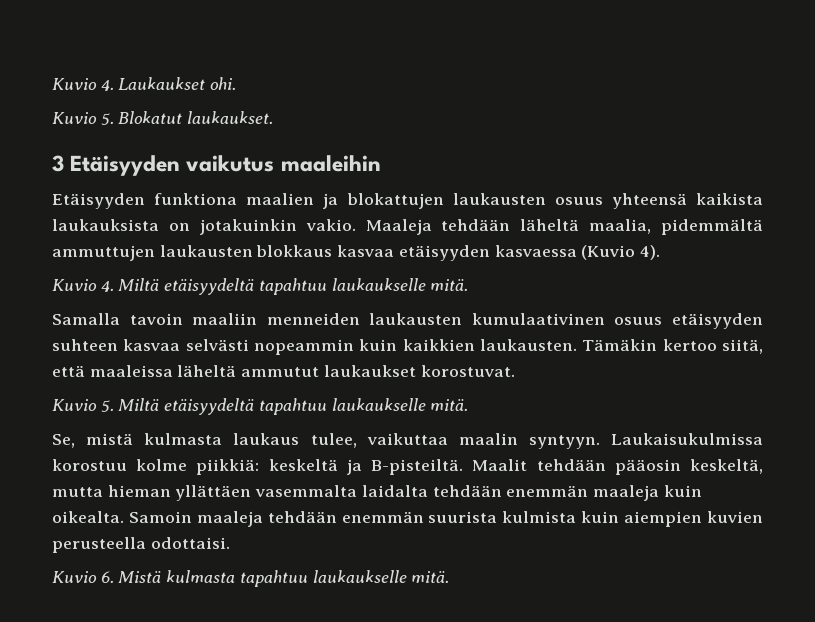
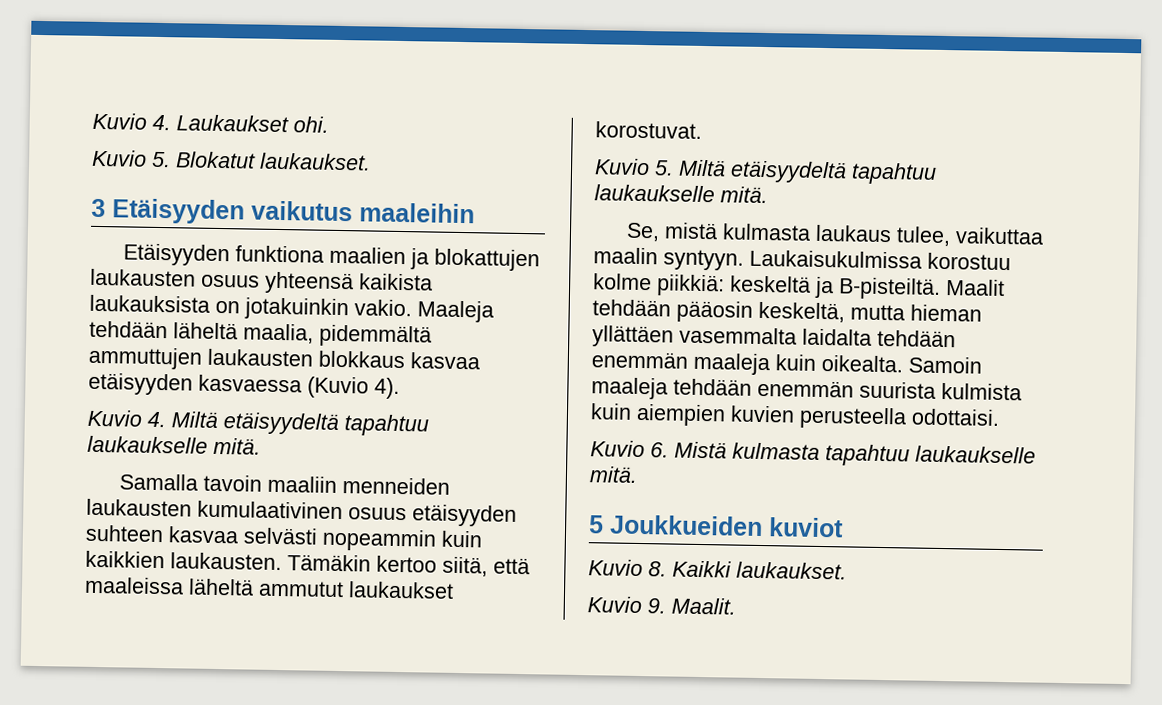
+ 5 Joukkueiden kuviot
+ Kuvio 8. Kaikki laukaukset.
+ Kuvio 9. Maalit.

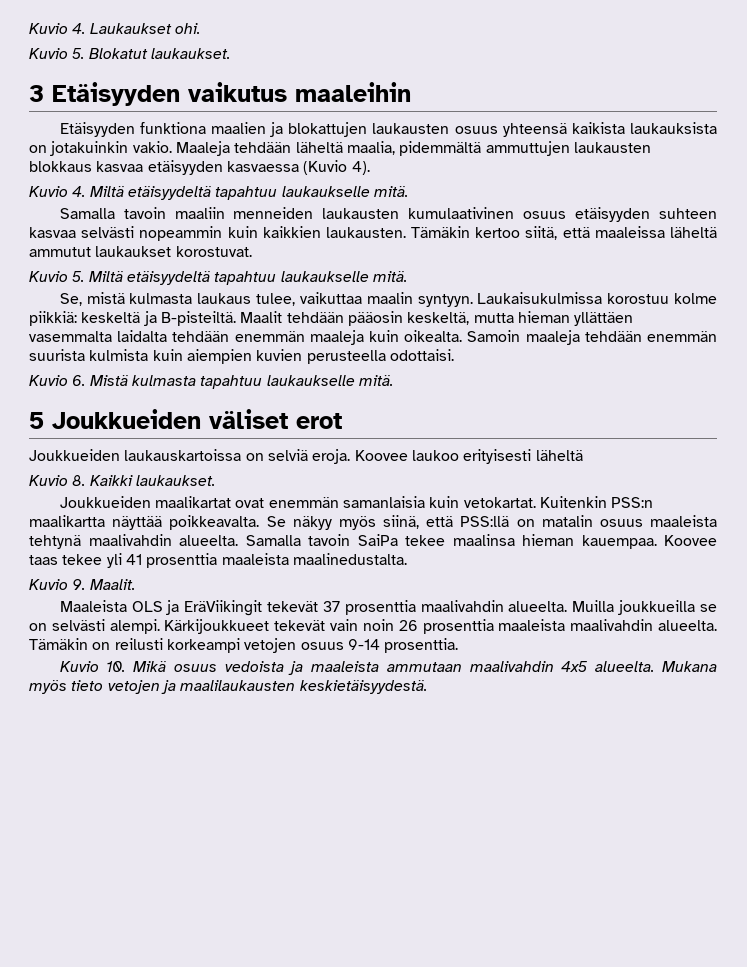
- 5 Joukkueiden kuviot
+ 5 Joukkueiden väliset erot
+ Joukkueiden laukauskartoissa on selviä eroja. Koovee laukoo erityisesti läheltä
  Kuvio 8. Kaikki laukaukset.
+ Joukkueiden maalikartat ovat enemmän samanlaisia kuin vetokartat. Kuitenkin PSS:n maalikartta näyttää poikkeavalta. Se näkyy myös siinä, että PSS:llä on matalin osuus maaleista tehtynä maalivahdin alueelta. Samalla tavoin SaiPa tekee maalinsa hieman kauempaa. Koovee taas tekee yli 41 prosenttia maaleista maalinedustalta.
  Kuvio 9. Maalit.
+ Maaleista OLS ja EräViikingit tekevät 37 prosenttia maalivahdin alueelta. Muilla joukkueilla se on selvästi alempi. Kärkijoukkueet tekevät vain noin 26 prosenttia maaleista maalivahdin alueelta. Tämäkin on reilusti korkeampi vetojen osuus 9-14 prosenttia.
+ Kuvio 10. Mikä osuus vedoista ja maaleista ammutaan maalivahdin 4x5 alueelta. Mukana myös tieto vetojen ja maalilaukausten keskietäisyydestä.

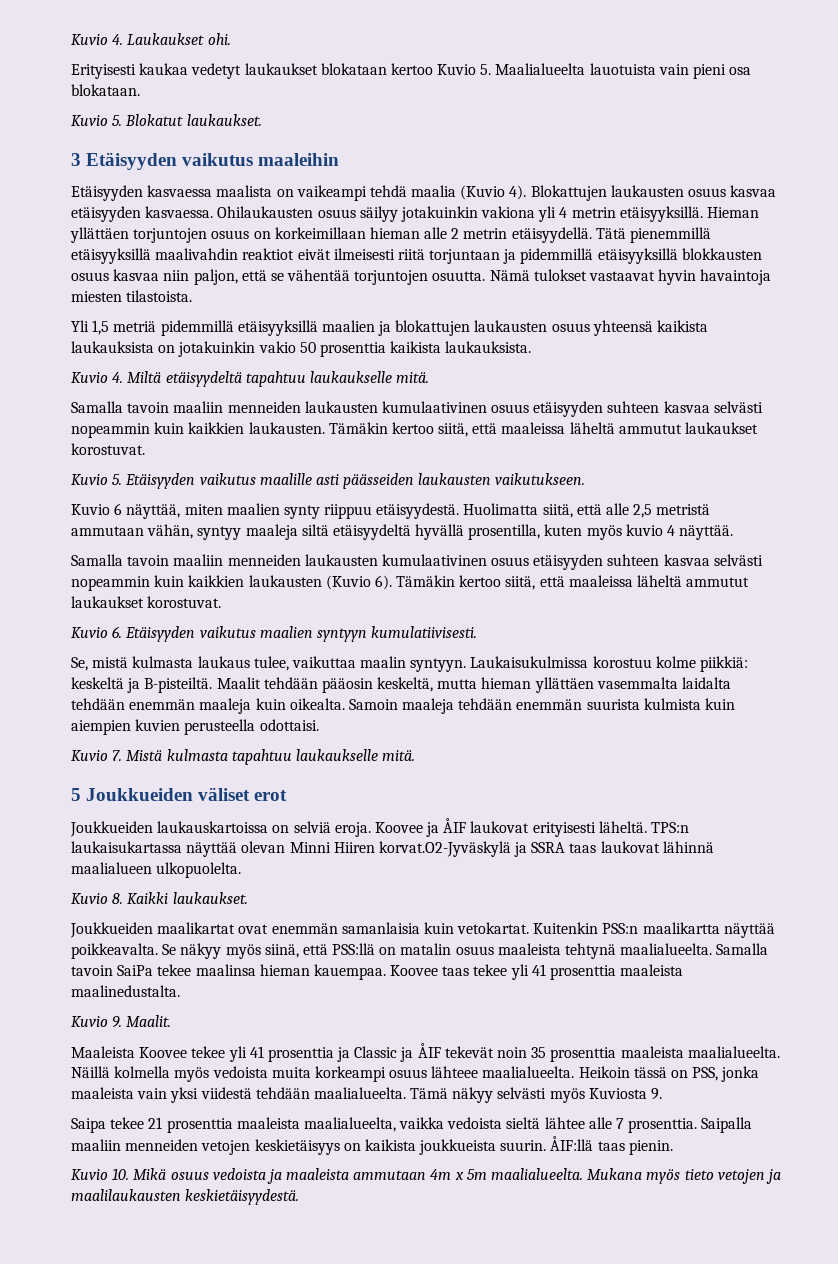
+ Erityisesti kaukaa vedetyt laukaukset blokataan kertoo Kuvio 5. Maalialueelta lauotuista vain pieni osa blokataan.
- Etäisyyden funktiona maalien ja blokattujen laukausten osuus yhteensä kaikista laukauksista on jotakuinkin vakio. Maaleja tehdään läheltä maalia, pidemmältä ammuttujen laukausten blokkaus kasvaa etäisyyden kasvaessa (Kuvio 4).
+ Etäisyyden kasvaessa maalista on vaikeampi tehdä maalia (Kuvio 4). Blokattujen laukausten osuus kasvaa etäisyyden kasvaessa. Ohilaukausten osuus säilyy jotakuinkin vakiona yli 4 metrin etäisyyksillä. Hieman yllättäen torjuntojen osuus on korkeimillaan hieman alle 2 metrin etäisyydellä. Tätä pienemmillä etäisyyksillä maalivahdin reaktiot eivät ilmeisesti riitä torjuntaan ja pidemmillä etäisyyksillä blokkausten osuus kasvaa niin paljon, että se vähentää torjuntojen osuutta. Nämä tulokset vastaavat hyvin havaintoja miesten tilastoista.
+ Yli 1,5 metriä pidemmillä etäisyyksillä maalien ja blokattujen laukausten osuus yhteensä kaikista laukauksista on jotakuinkin vakio 50 prosenttia kaikista laukauksista.
- Kuvio 5. Miltä etäisyydeltä tapahtuu laukaukselle mitä.
+ Kuvio 5. Etäisyyden vaikutus maalille asti päässeiden laukausten vaikutukseen.
+ Kuvio 6 näyttää, miten maalien synty riippuu etäisyydestä. Huolimatta siitä, että alle 2,5 metristä ammutaan vähän, syntyy maaleja siltä etäisyydeltä hyvällä prosentilla, kuten myös kuvio 4 näyttää.
+ Samalla tavoin maaliin menneiden laukausten kumulaativinen osuus etäisyyden suhteen kasvaa selvästi nopeammin kuin kaikkien laukausten (Kuvio 6). Tämäkin kertoo siitä, että maaleissa läheltä ammutut laukaukset korostuvat.
+ Kuvio 6. Etäisyyden vaikutus maalien syntyyn kumulatiivisesti.
- Kuvio 6. Mistä kulmasta tapahtuu laukaukselle mitä.
+ Kuvio 7. Mistä kulmasta tapahtuu laukaukselle mitä.
- Koovee laukoo erityisesti läheltä
+ Koovee ja ÅIF laukovat erityisesti läheltä. TPS:n laukaisukartassa näyttää olevan Minni Hiiren korvat.O2-Jyväskylä ja SSRA taas laukovat lähinnä maalialueen ulkopuolelta.
- Se näkyy myös siinä, että PSS:llä on matalin osuus maaleista tehtynä maalivahdin alueelta.
+ Se näkyy myös siinä, että PSS:llä on matalin osuus maaleista tehtynä maalialueelta.
- Maaleista OLS ja EräViikingit tekevät 37 prosenttia maalivahdin alueelta. Muilla joukkueilla se on selvästi alempi. Kärkijoukkueet tekevät vain noin 26 prosenttia maaleista maalivahdin alueelta. Tämäkin on reilusti korkeampi vetojen osuus 9-14 prosenttia.
+ Maaleista Koovee tekee yli 41 prosenttia ja Classic ja ÅIF tekevät noin 35 prosenttia maaleista maalialueelta. Näillä kolmella myös vedoista muita korkeampi osuus lähteee maalialueelta. Heikoin tässä on PSS, jonka maaleista vain yksi viidestä tehdään maalialueelta. Tämä näkyy selvästi myös Kuviosta 9.
+ Saipa tekee 21 prosenttia maaleista maalialueelta, vaikka vedoista sieltä lähtee alle 7 prosenttia. Saipalla maaliin menneiden vetojen keskietäisyys on kaikista joukkueista suurin. ÅIF:llä taas pienin.
- Kuvio 10. Mikä osuus vedoista ja maaleista ammutaan maalivahdin 4x5 alueelta.
+ Kuvio 10. Mikä osuus vedoista ja maaleista ammutaan 4m x 5m maalialueelta.

